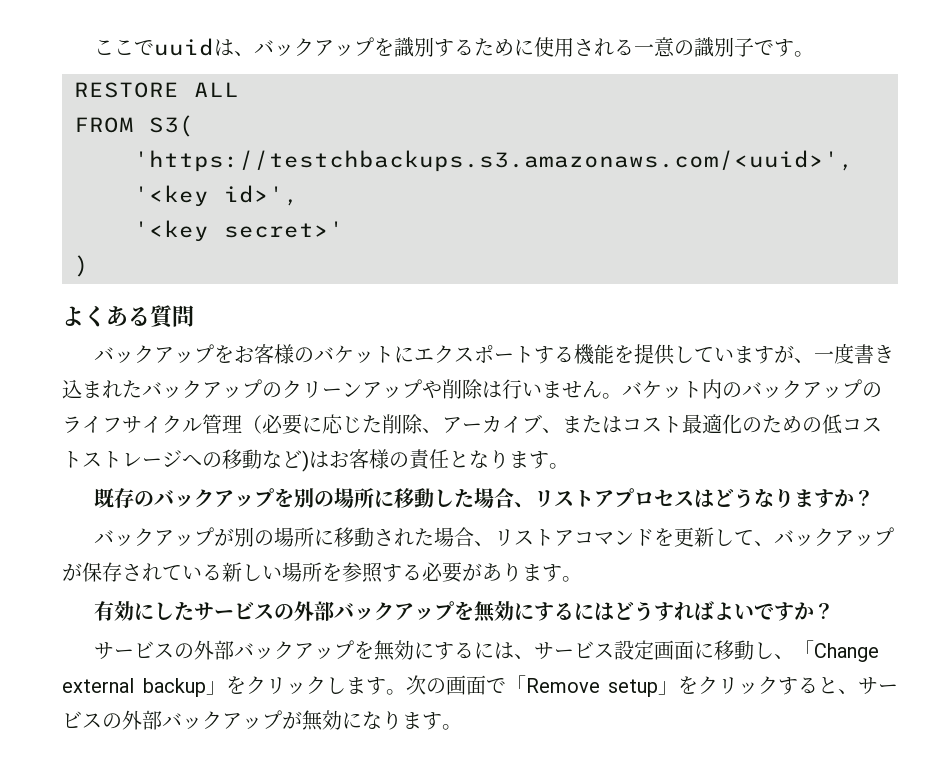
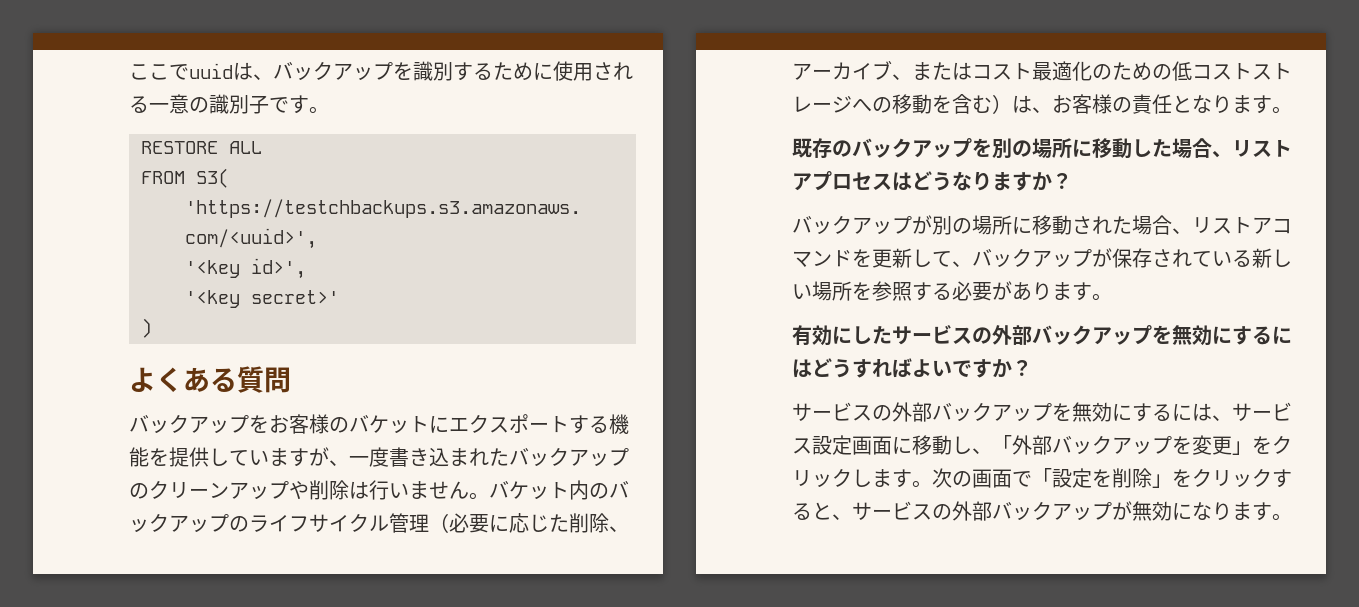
- バケット内のバックアップのライフサイクル管理（必要に応じた削除、アーカイブ、またはコスト最適化のための低コストストレージへの移動など)はお客様の責任となります。
+ バケット内のバックアップのライフサイクル管理（必要に応じた削除、アーカイブ、またはコスト最適化のための低コストストレージへの移動を含む）は、お客様の責任となります。
- サービスの外部バックアップを無効にするには、サービス設定画面に移動し、「Change external backup」をクリックします。
+ サービスの外部バックアップを無効にするには、サービス設定画面に移動し、「外部バックアップを変更」をクリックします。
- 次の画面で「Remove setup」をクリックすると、サービスの外部バックアップが無効になります。
+ 次の画面で「設定を削除」をクリックすると、サービスの外部バックアップが無効になります。

